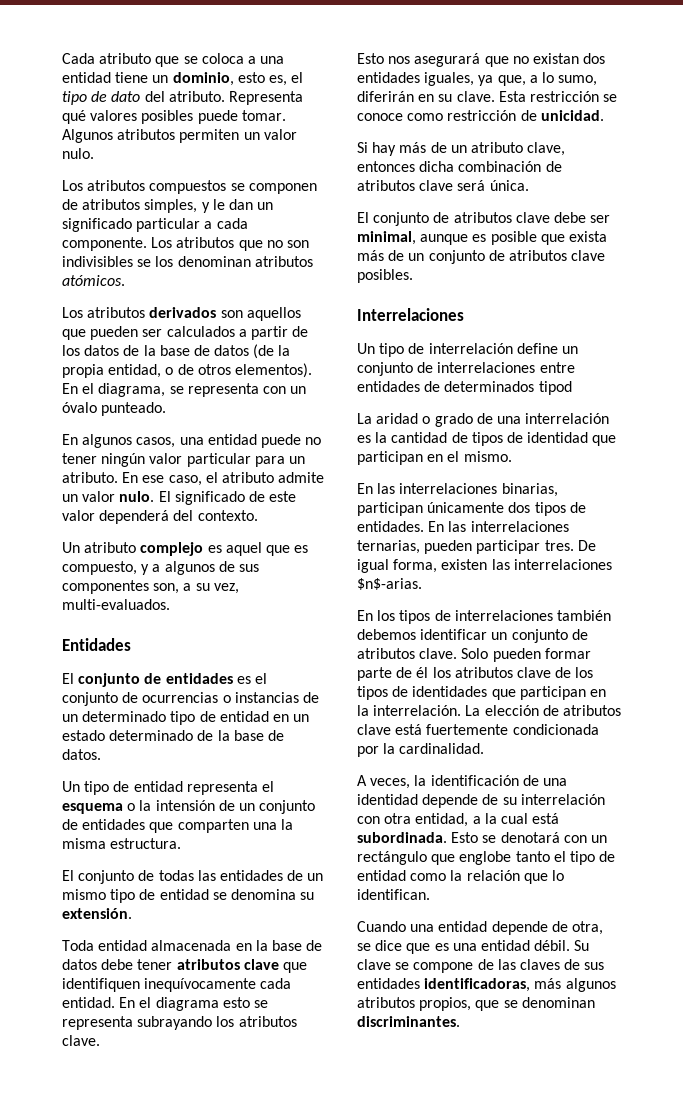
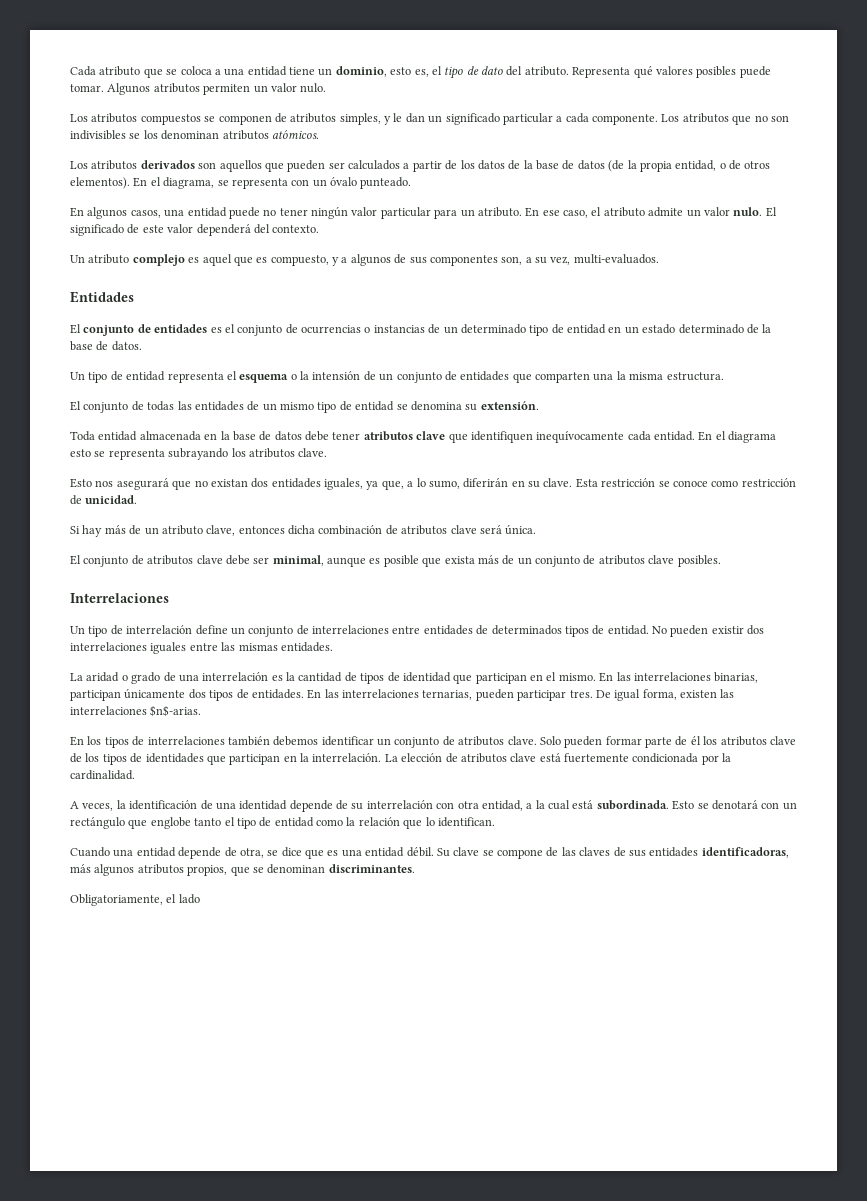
- Un tipo de interrelación define un conjunto de interrelaciones entre entidades de determinados tipod
+ Un tipo de interrelación define un conjunto de interrelaciones entre entidades de determinados tipos de entidad. No pueden existir dos interrelaciones iguales entre las mismas entidades.
- La aridad o grado de una interrelación es la cantidad de tipos de identidad que participan en el mismo.
- En las interrelaciones binarias, participan únicamente dos tipos de entidades.
+ La aridad o grado de una interrelación es la cantidad de tipos de identidad que participan en el mismo. En las interrelaciones binarias, participan únicamente dos tipos de entidades.
+ Obligatoriamente, el lado

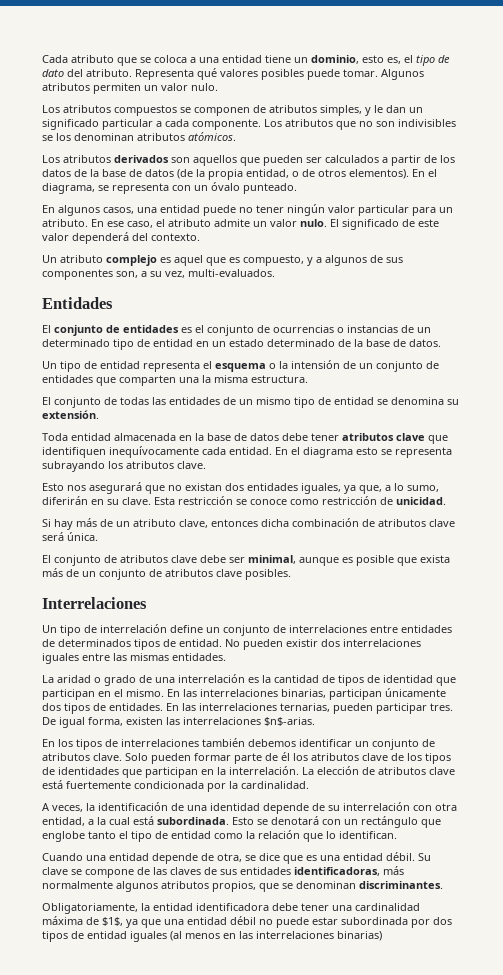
- Su clave se compone de las claves de sus entidades identificadoras, más algunos atributos propios, que se denominan discriminantes.
+ Su clave se compone de las claves de sus entidades identificadoras, más normalmente algunos atributos propios, que se denominan discriminantes.
- Obligatoriamente, el lado
+ Obligatoriamente, la entidad identificadora debe tener una cardinalidad máxima de $1$, ya que una entidad débil no puede estar subordinada por dos tipos de entidad iguales (al menos en las interrelaciones binarias)

